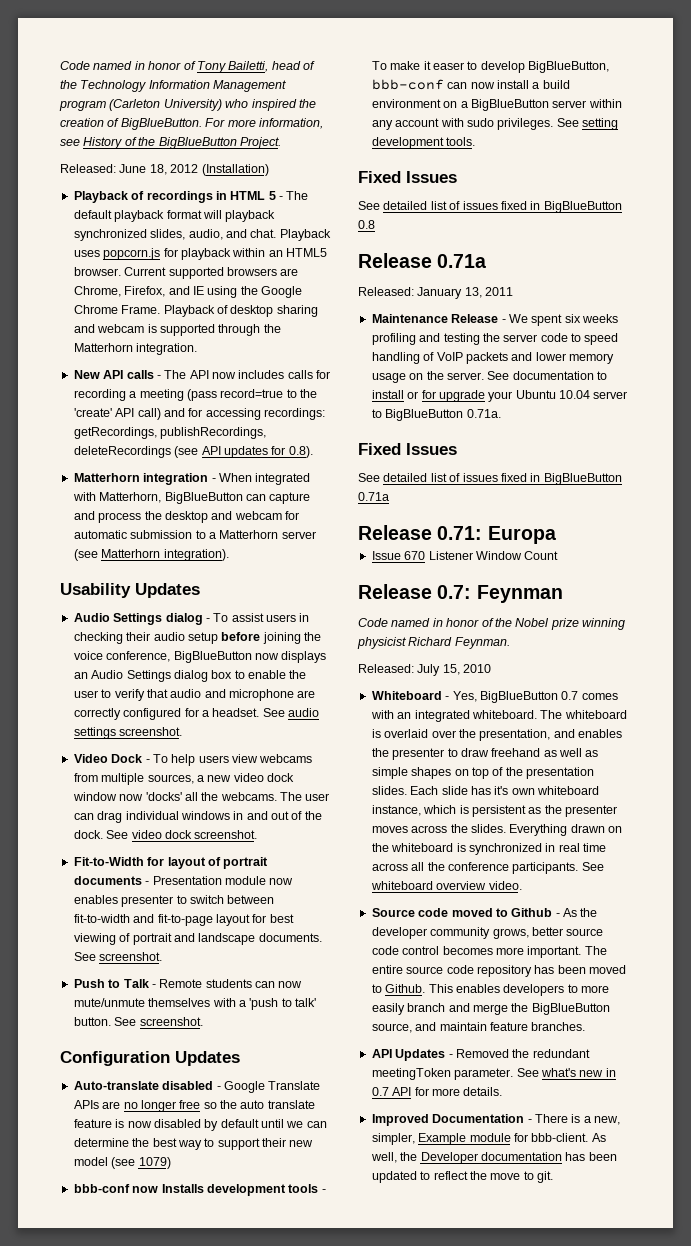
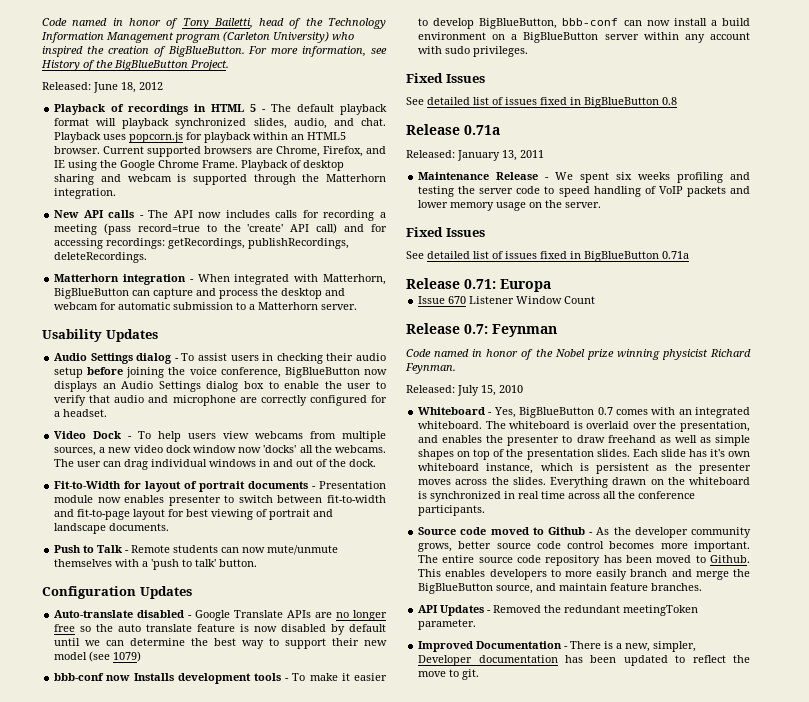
- Released: June 18, 2012 (Installation)
+ Released: June 18, 2012
- New API calls - The API now includes calls for recording a meeting (pass record=true to the 'create' API call) and for accessing recordings: getRecordings, publishRecordings, deleteRecordings (see API updates for 0.8).
+ New API calls - The API now includes calls for recording a meeting (pass record=true to the 'create' API call) and for accessing recordings: getRecordings, publishRecordings, deleteRecordings.
- Matterhorn integration - When integrated with Matterhorn, BigBlueButton can capture and process the desktop and webcam for automatic submission to a Matterhorn server (see Matterhorn integration).
+ Matterhorn integration - When integrated with Matterhorn, BigBlueButton can capture and process the desktop and webcam for automatic submission to a Matterhorn server.
- See audio settings screenshot.
- See video dock screenshot.
- Fit-to-Width for layout of portrait documents - Presentation module now enables presenter to switch between fit-to-width and fit-to-page layout for best viewing of portrait and landscape documents. See screenshot.
+ Fit-to-Width for layout of portrait documents - Presentation module now enables presenter to switch between fit-to-width and fit-to-page layout for best viewing of portrait and landscape documents.
- Push to Talk - Remote students can now mute/unmute themselves with a 'push to talk' button. See screenshot.
+ Push to Talk - Remote students can now mute/unmute themselves with a 'push to talk' button.
- bbb-conf now Installs development tools - To make it easer to develop BigBlueButton, bbb-conf can now install a build environment on a BigBlueButton server within any account with sudo privileges. See setting development tools.
+ bbb-conf now Installs development tools - To make it easier to develop BigBlueButton, bbb-conf can now install a build environment on a BigBlueButton server within any account with sudo privileges.
- See documentation to install or for upgrade your Ubuntu 10.04 server to BigBlueButton 0.71a.
- See whiteboard overview video.
- See what's new in 0.7 API for more details.
- Improved Documentation - There is a new, simpler, Example module for bbb-client. As well, the Developer documentation has been updated to reflect the move to git.
+ Improved Documentation - There is a new, simpler, Developer documentation has been updated to reflect the move to git.

